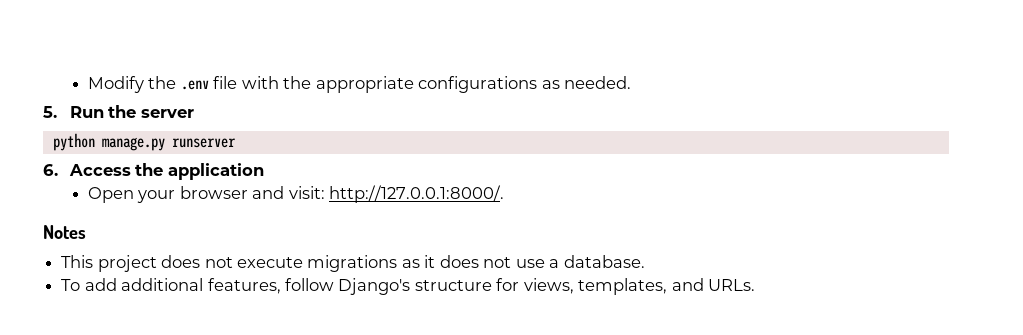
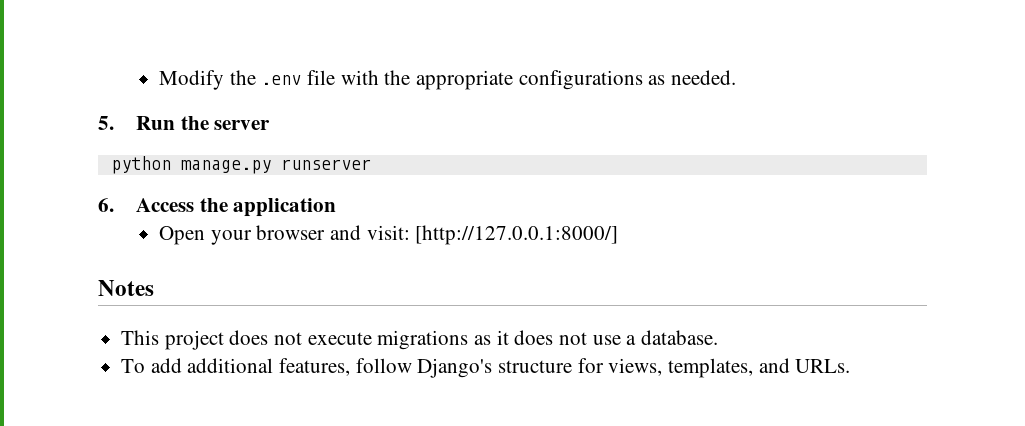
- Open your browser and visit: http://127.0.0.1:8000/.
+ Open your browser and visit: [http://127.0.0.1:8000/]

